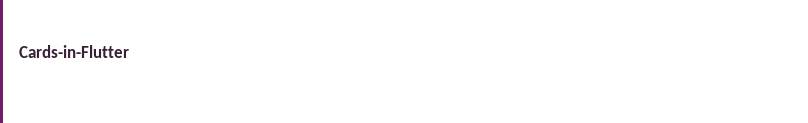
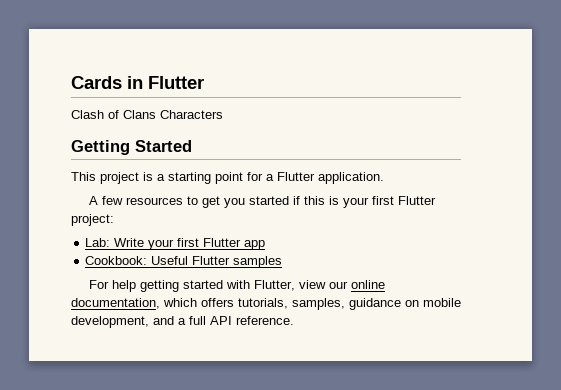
- Cards-in-Flutter
+ Cards in Flutter
+ Clash of Clans Characters
+ Getting Started
+ This project is a starting point for a Flutter application.
+ A few resources to get you started if this is your first Flutter project:
+ Lab: Write your first Flutter app
+ Cookbook: Useful Flutter samples
+ For help getting started with Flutter, view our online documentation, which offers tutorials, samples, guidance on mobile development, and a full API reference.

